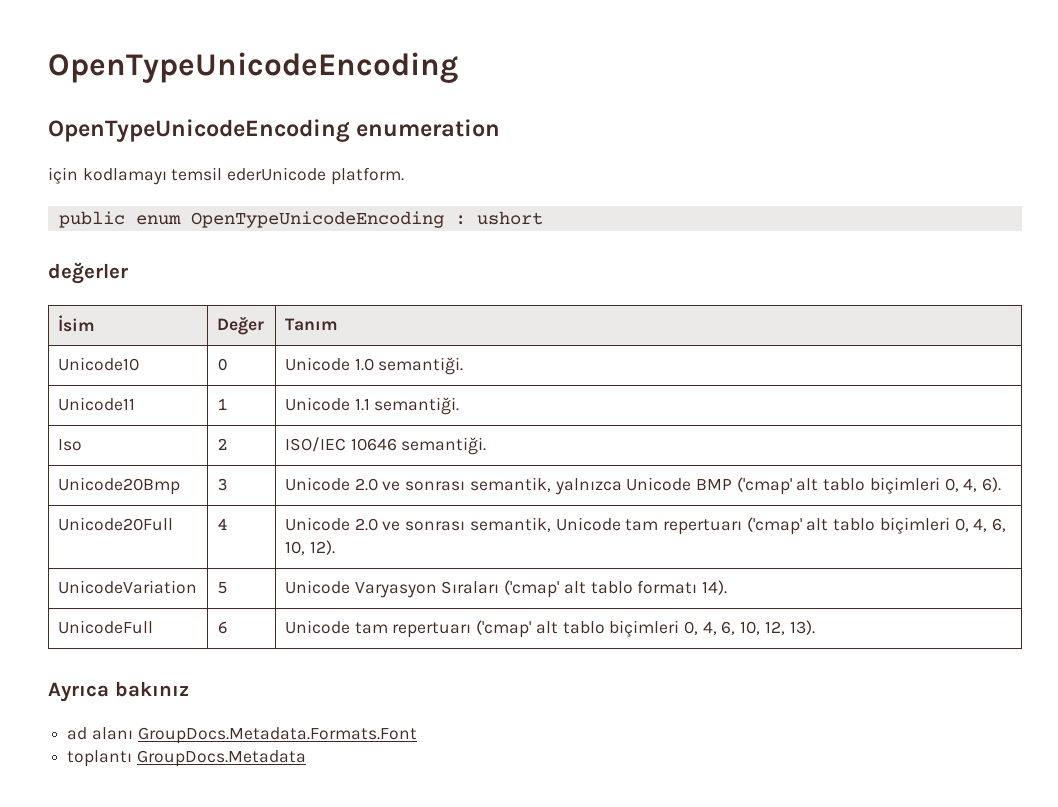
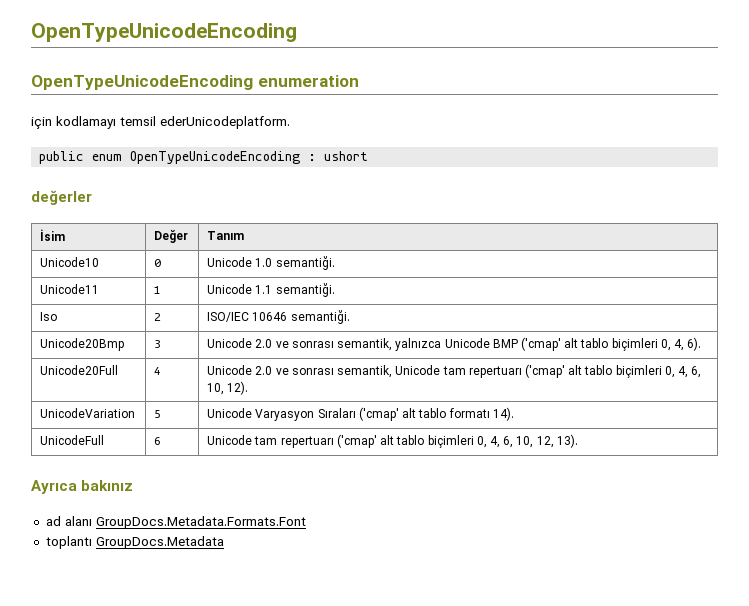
- için kodlamayı temsil ederUnicode platform.
+ için kodlamayı temsil ederUnicodeplatform.

